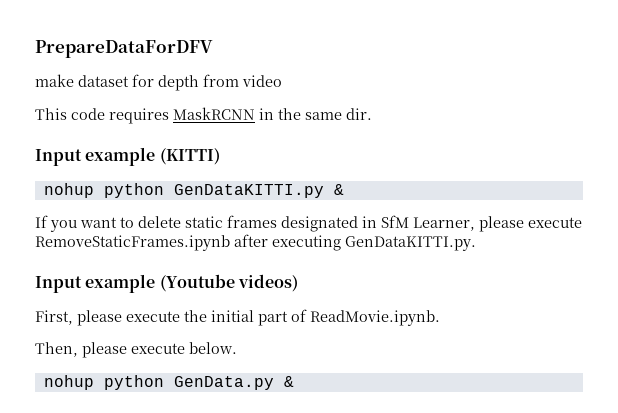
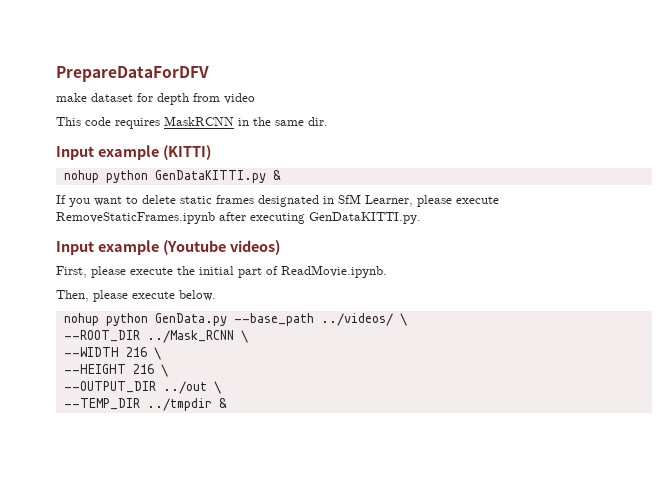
- nohup python GenData.py &
+ nohup python GenData.py --base_path ../videos/ \
+ --ROOT_DIR ../Mask_RCNN \
+ --WIDTH 216 \
+ --HEIGHT 216 \
+ --OUTPUT_DIR ../out \
+ --TEMP_DIR ../tmpdir &

